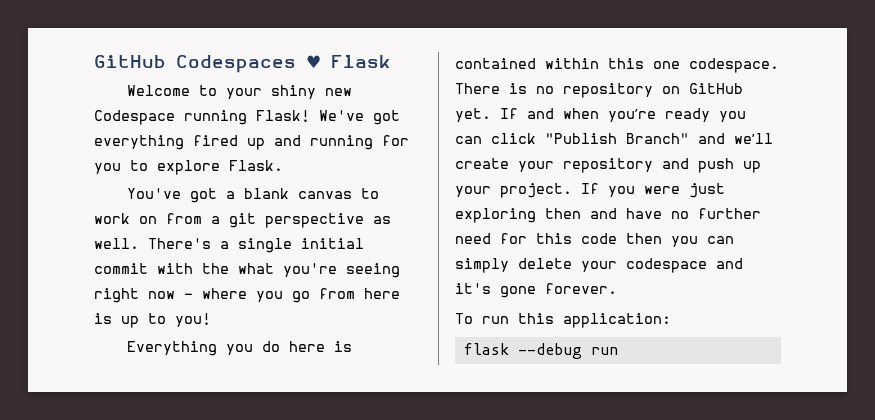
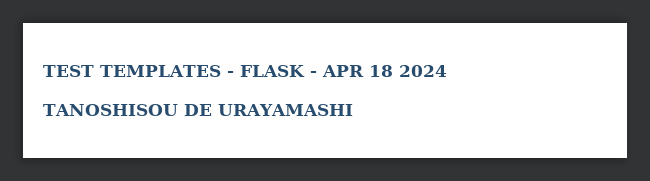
- GitHub Codespaces ♥ Flask
- Welcome to your shiny new Codespace running Flask! We've got everything fired up and running for you to explore Flask.
- You've got a blank canvas to work on from a git perspective as well. There's a single initial commit with the what you're seeing right now - where you go from here is up to you!
- Everything you do here is contained within this one codespace. There is no repository on GitHub yet. If and when you’re ready you can click "Publish Branch" and we’ll create your repository and push up your project. If you were just exploring then and have no further need for this code then you can simply delete your codespace and it's gone forever.
- To run this application:
- flask --debug run
+ TEST TEMPLATES - FLASK - APR 18 2024
+ TANOSHISOU DE URAYAMASHI

